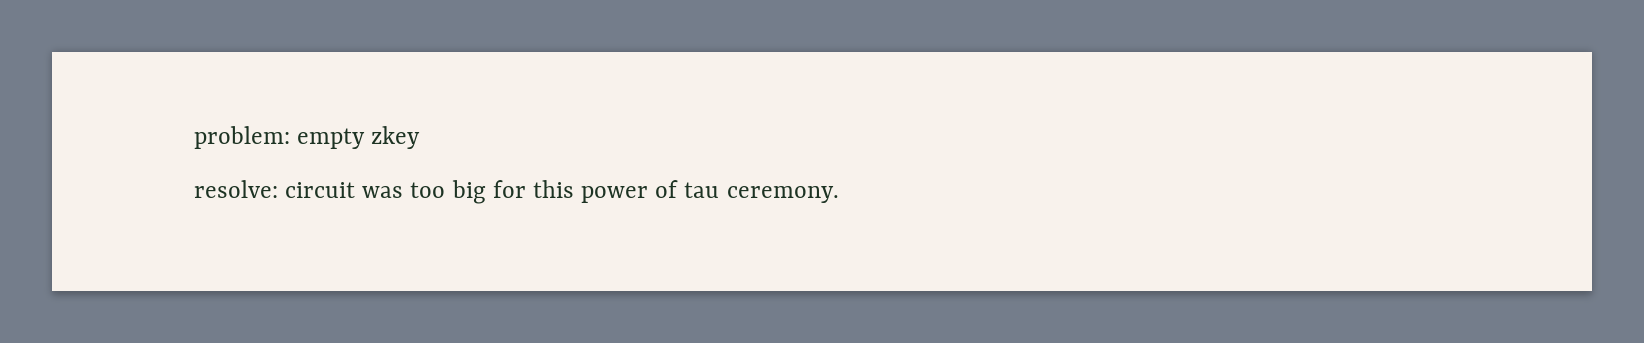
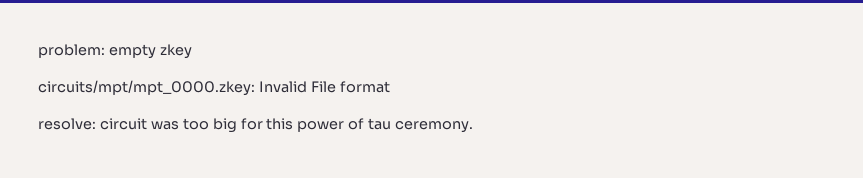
+ circuits/mpt/mpt_0000.zkey: Invalid File format

